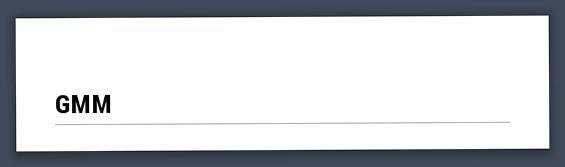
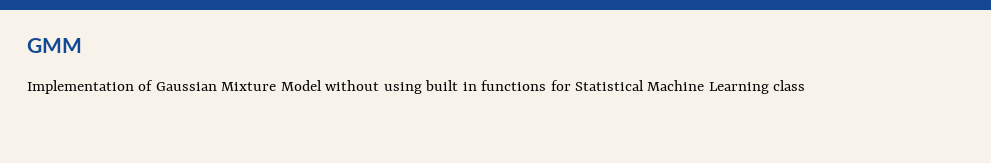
+ Implementation of Gaussian Mixture Model without using built in functions for Statistical Machine Learning class

